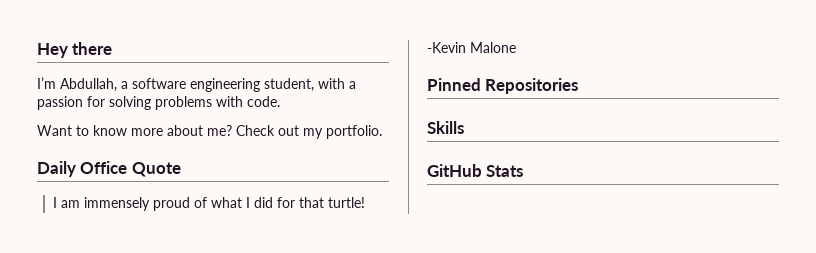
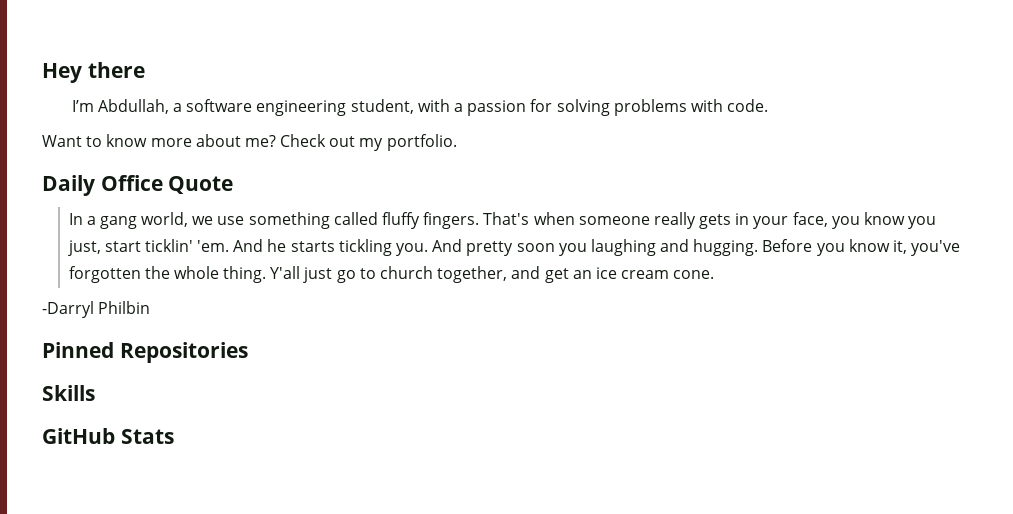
- I am immensely proud of what I did for that turtle!
- -Kevin Malone
+ In a gang world, we use something called fluffy fingers. That's when someone really gets in your face, you know you just, start ticklin' 'em. And he starts tickling you. And pretty soon you laughing and hugging. Before you know it, you've forgotten the whole thing. Y'all just go to church together, and get an ice cream cone.
+ -Darryl Philbin

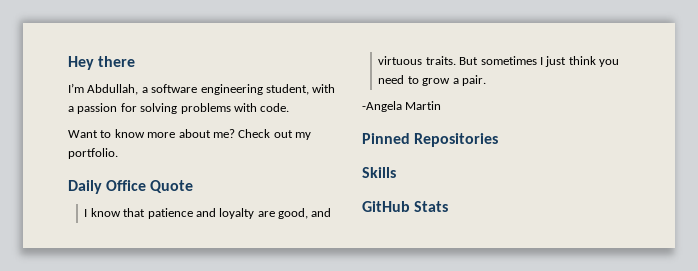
- In a gang world, we use something called fluffy fingers. That's when someone really gets in your face, you know you just, start ticklin' 'em. And he starts tickling you. And pretty soon you laughing and hugging. Before you know it, you've forgotten the whole thing. Y'all just go to church together, and get an ice cream cone.
- -Darryl Philbin
+ I know that patience and loyalty are good, and virtuous traits. But sometimes I just think you need to grow a pair.
+ -Angela Martin

